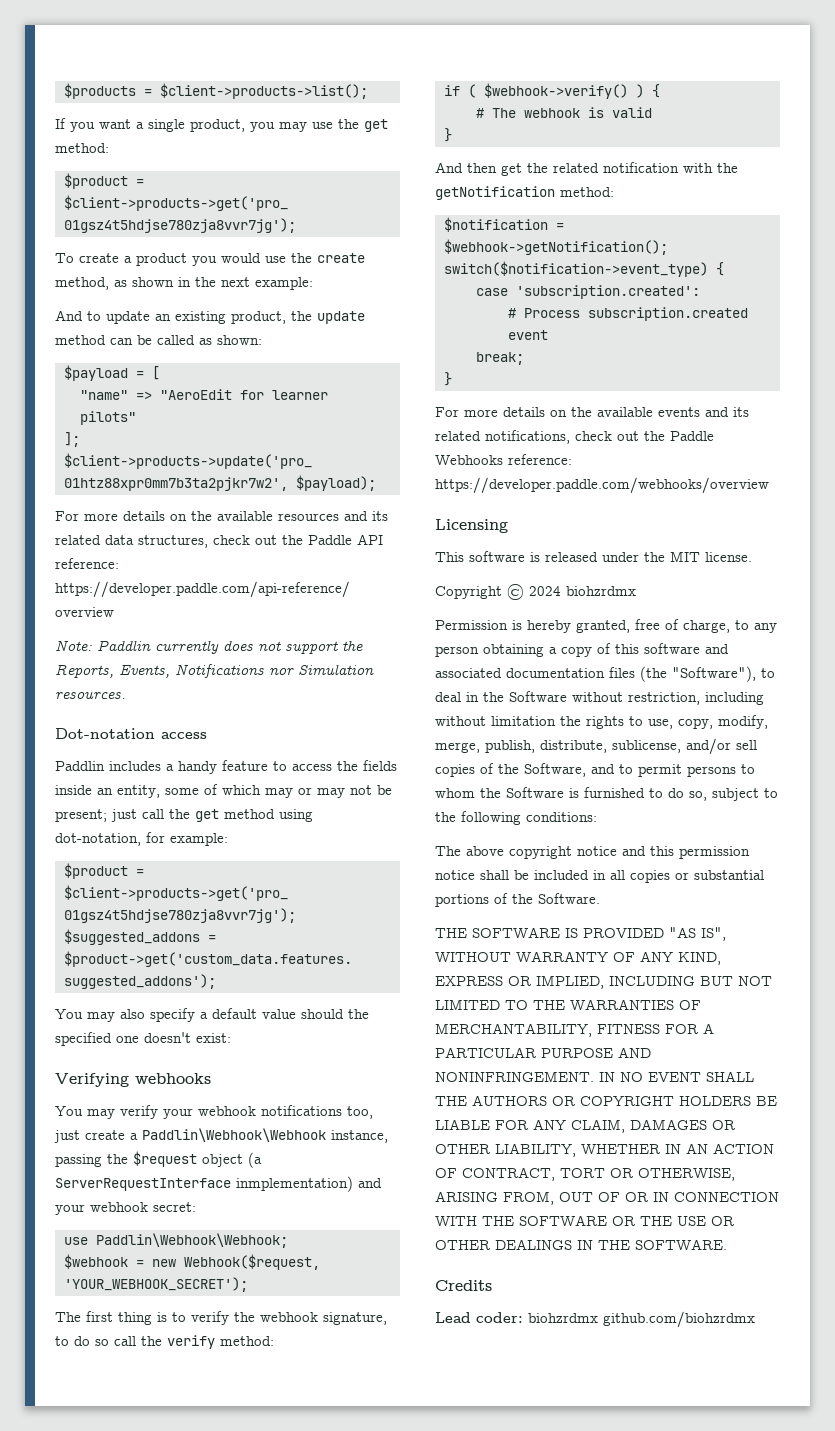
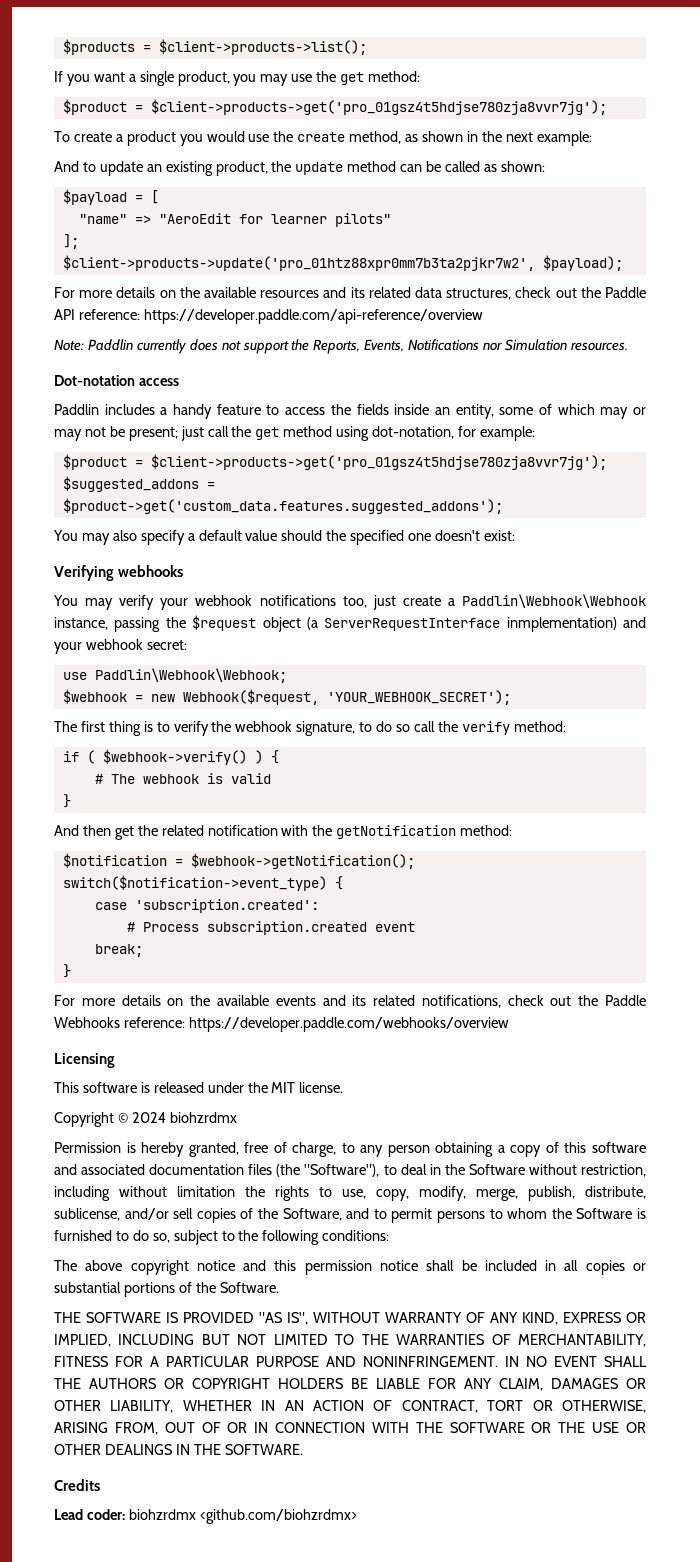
- Lead coder: biohzrdmx github.com/biohzrdmx
+ Lead coder: biohzrdmx <github.com/biohzrdmx>

